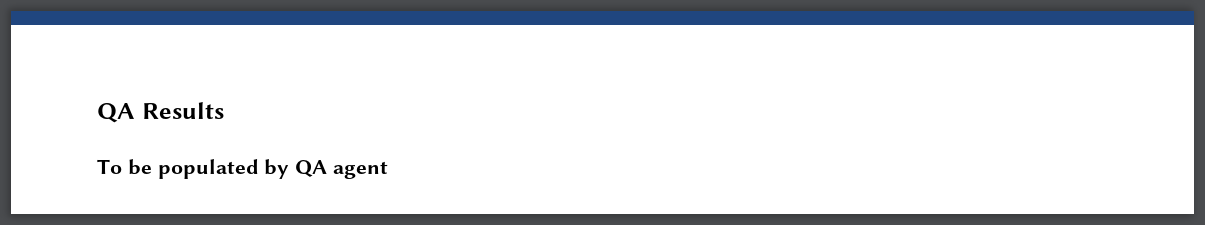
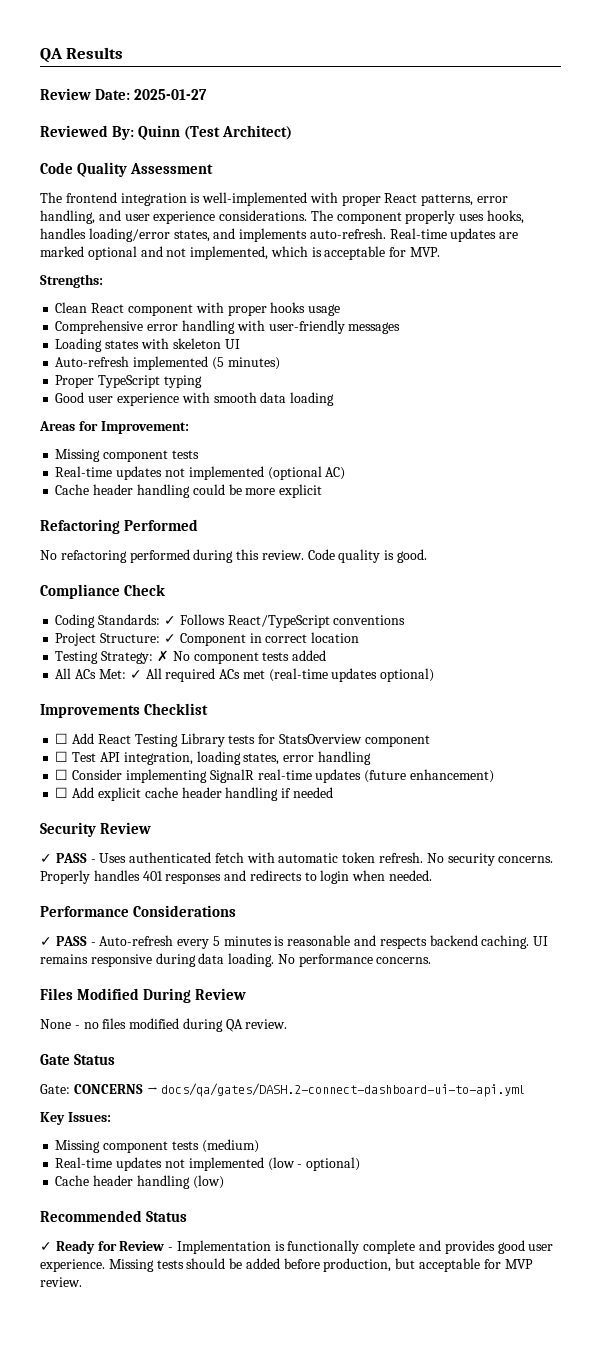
- To be populated by QA agent
+ Review Date: 2025-01-27
+ Reviewed By: Quinn (Test Architect)
+ Code Quality Assessment
+ The frontend integration is well-implemented with proper React patterns, error handling, and user experience considerations. The component properly uses hooks, handles loading/error states, and implements auto-refresh. Real-time updates are marked optional and not implemented, which is acceptable for MVP.
+ Strengths:
+ Clean React component with proper hooks usage
+ Comprehensive error handling with user-friendly messages
+ Loading states with skeleton UI
+ Auto-refresh implemented (5 minutes)
+ Proper TypeScript typing
+ Good user experience with smooth data loading
+ Areas for Improvement:
+ Missing component tests
+ Real-time updates not implemented (optional AC)
+ Cache header handling could be more explicit
+ Refactoring Performed
+ No refactoring performed during this review. Code quality is good.
+ Compliance Check
+ Coding Standards: ✓ Follows React/TypeScript conventions
+ Project Structure: ✓ Component in correct location
+ Testing Strategy: ✗ No component tests added
+ All ACs Met: ✓ All required ACs met (real-time updates optional)
+ Improvements Checklist
+ ☐ Add React Testing Library tests for StatsOverview component
+ ☐ Test API integration, loading states, error handling
+ ☐ Consider implementing SignalR real-time updates (future enhancement)
+ ☐ Add explicit cache header handling if needed
+ Security Review
+ ✓ PASS - Uses authenticated fetch with automatic token refresh. No security concerns. Properly handles 401 responses and redirects to login when needed.
+ Performance Considerations
+ ✓ PASS - Auto-refresh every 5 minutes is reasonable and respects backend caching. UI remains responsive during data loading. No performance concerns.
+ Files Modified During Review
+ None - no files modified during QA review.
+ Gate Status
+ Gate: CONCERNS → docs/qa/gates/DASH.2-connect-dashboard-ui-to-api.yml
+ Key Issues:
+ Missing component tests (medium)
+ Real-time updates not implemented (low - optional)
+ Cache header handling (low)
+ Recommended Status
+ ✓ Ready for Review - Implementation is functionally complete and provides good user experience. Missing tests should be added before production, but acceptable for MVP review.

